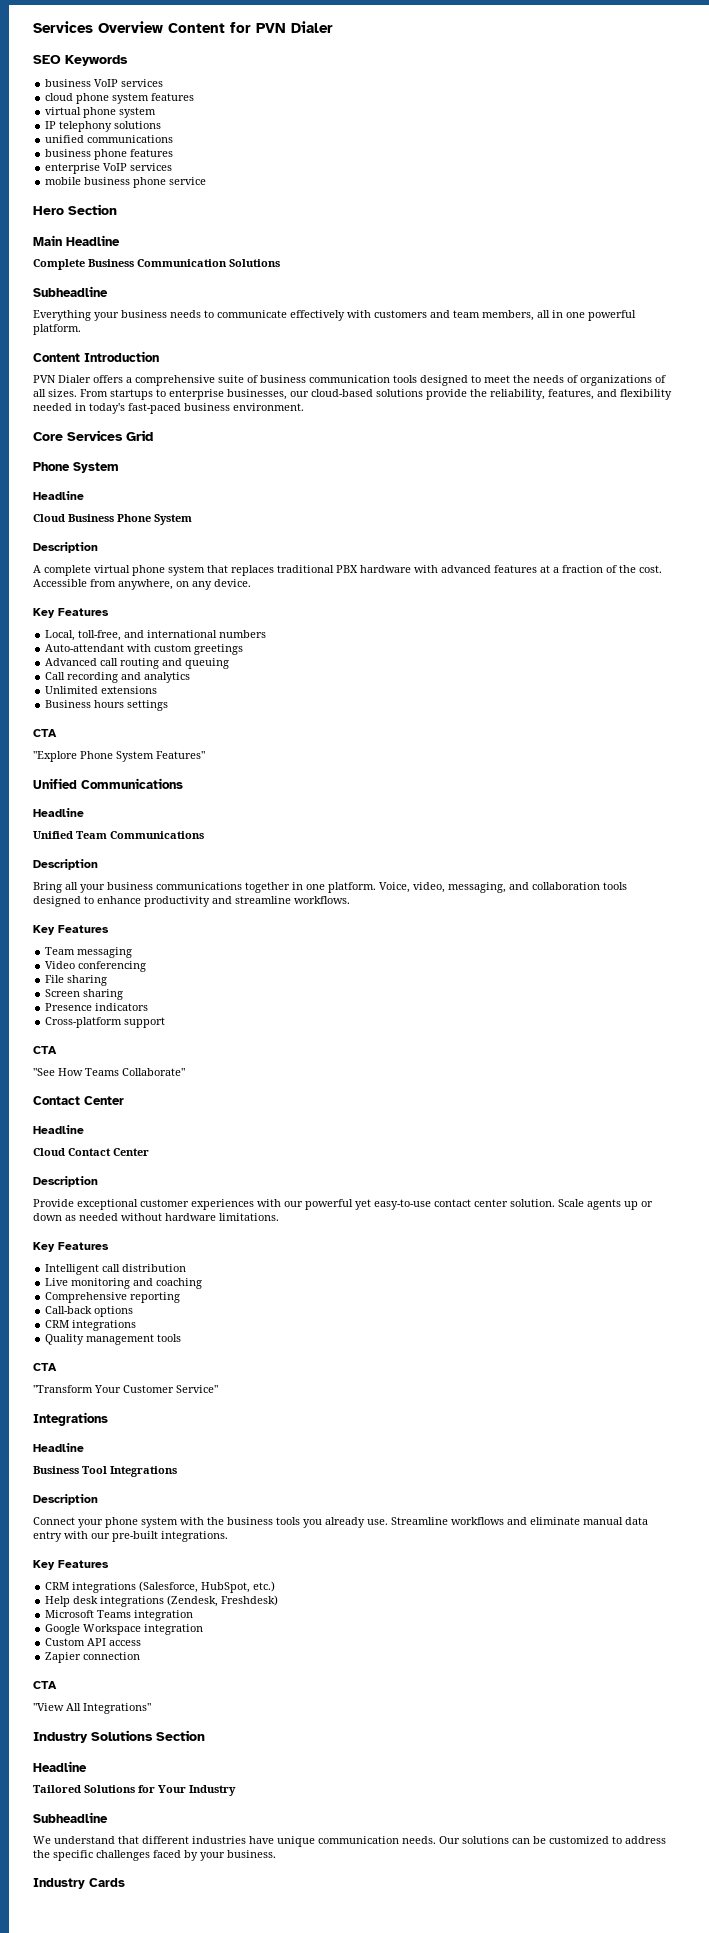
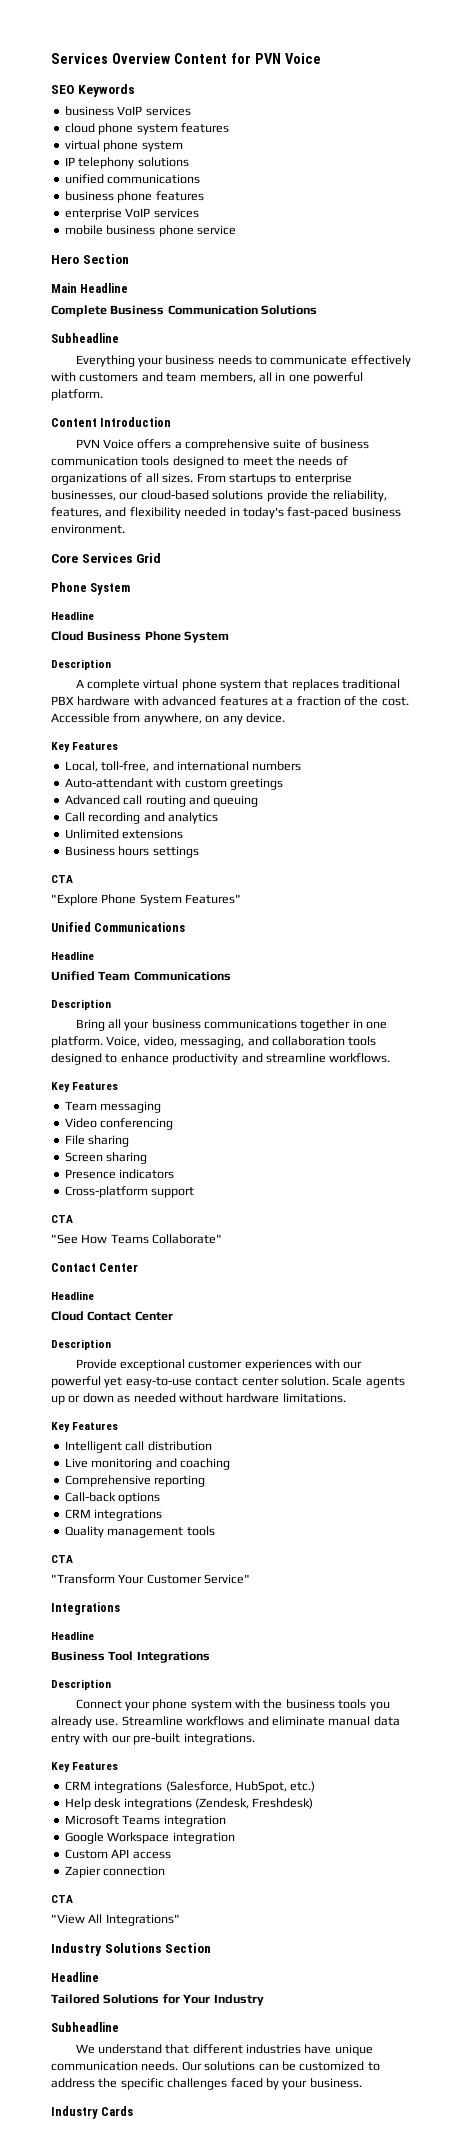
- Services Overview Content for PVN Dialer
+ Services Overview Content for PVN Voice
- PVN Dialer offers a comprehensive suite of business communication tools designed to meet the needs of organizations of all sizes.
+ PVN Voice offers a comprehensive suite of business communication tools designed to meet the needs of organizations of all sizes.

